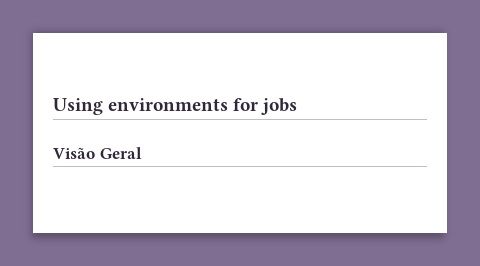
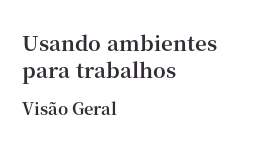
- Using environments for jobs
+ Usando ambientes para trabalhos

